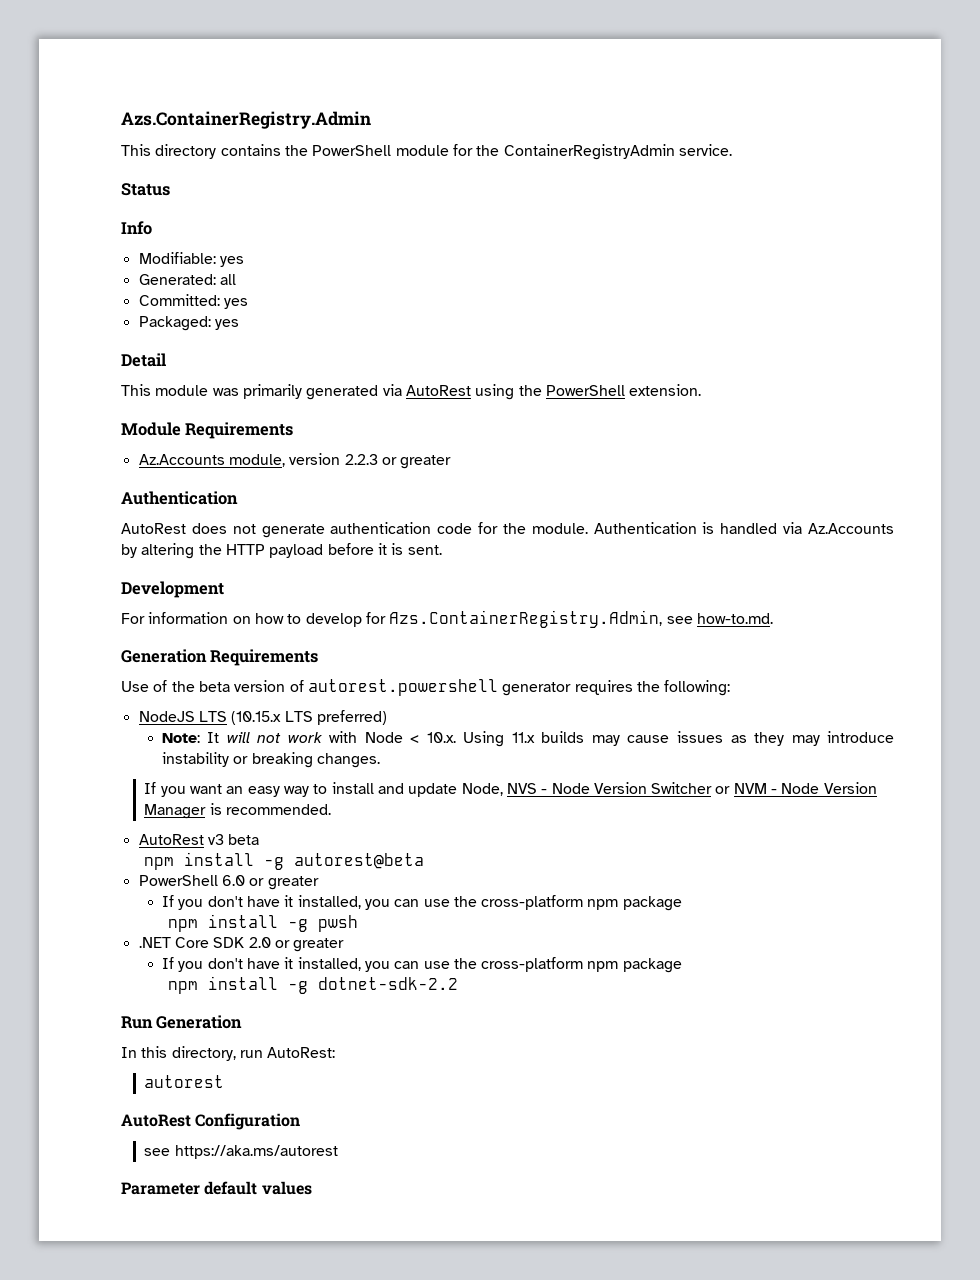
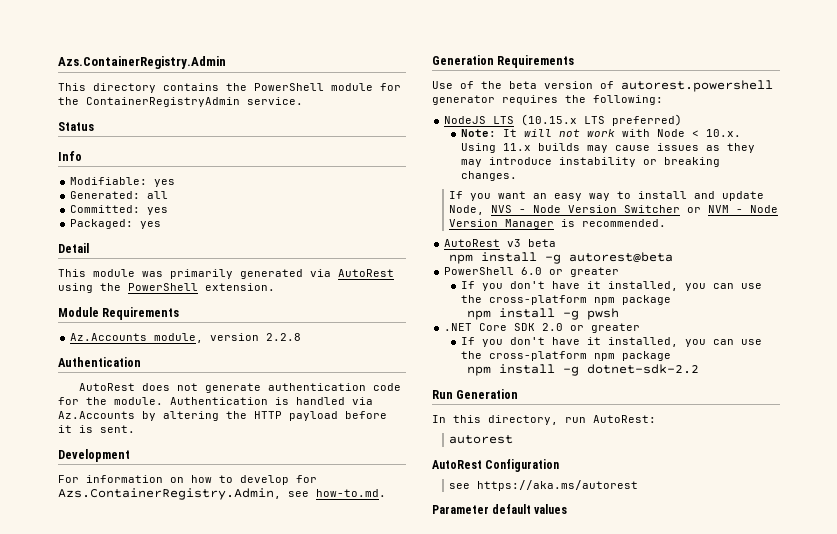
- Az.Accounts module, version 2.2.3 or greater
+ Az.Accounts module, version 2.2.8

